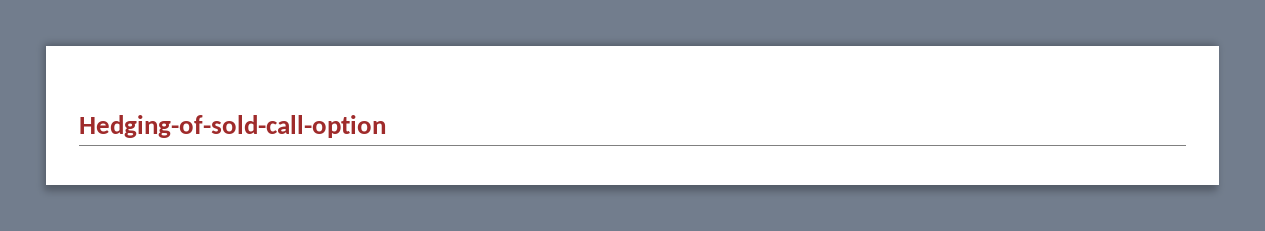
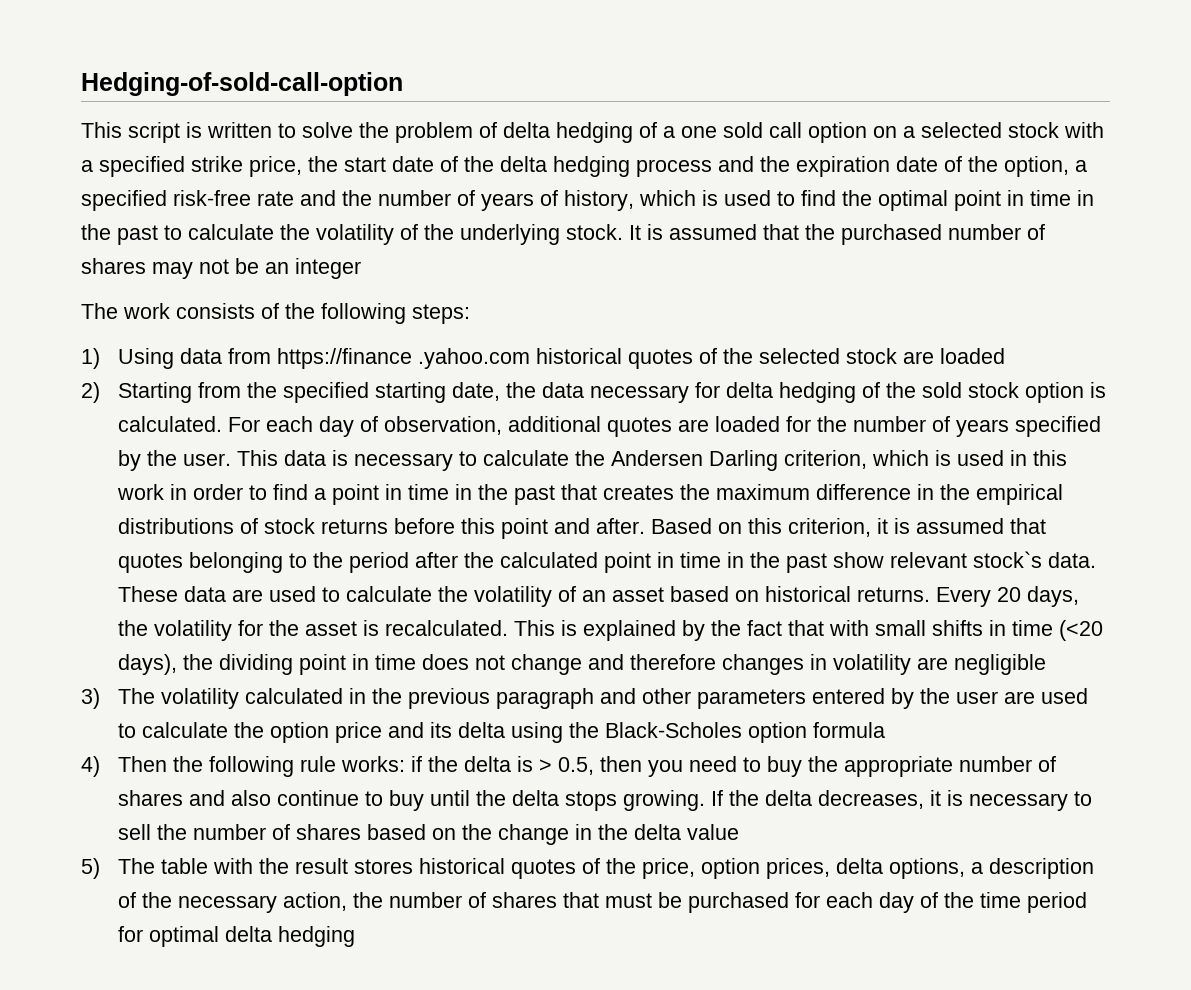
+ This script is written to solve the problem of delta hedging of a one sold call option on a selected stock with a specified strike price, the start date of the delta hedging process and the expiration date of the option, a specified risk-free rate and the number of years of history, which is used to find the optimal point in time in the past to calculate the volatility of the underlying stock. It is assumed that the purchased number of shares may not be an integer
+ The work consists of the following steps:
+ 1) Using data from https://finance .yahoo.com historical quotes of the selected stock are loaded
+ 2) Starting from the specified starting date, the data necessary for delta hedging of the sold stock option is calculated. For each day of observation, additional quotes are loaded for the number of years specified by the user. This data is necessary to calculate the Andersen Darling criterion, which is used in this work in order to find a point in time in the past that creates the maximum difference in the empirical distributions of stock returns before this point and after. Based on this criterion, it is assumed that quotes belonging to the period after the calculated point in time in the past show relevant stock`s data. These data are used to calculate the volatility of an asset based on historical returns. Every 20 days, the volatility for the asset is recalculated. This is explained by the fact that with small shifts in time (<20 days), the dividing point in time does not change and therefore changes in volatility are negligible
+ 3) The volatility calculated in the previous paragraph and other parameters entered by the user are used to calculate the option price and its delta using the Black-Scholes option formula
+ 4) Then the following rule works: if the delta is > 0.5, then you need to buy the appropriate number of shares and also continue to buy until the delta stops growing. If the delta decreases, it is necessary to sell the number of shares based on the change in the delta value
+ 5) The table with the result stores historical quotes of the price, option prices, delta options, a description of the necessary action, the number of shares that must be purchased for each day of the time period for optimal delta hedging

